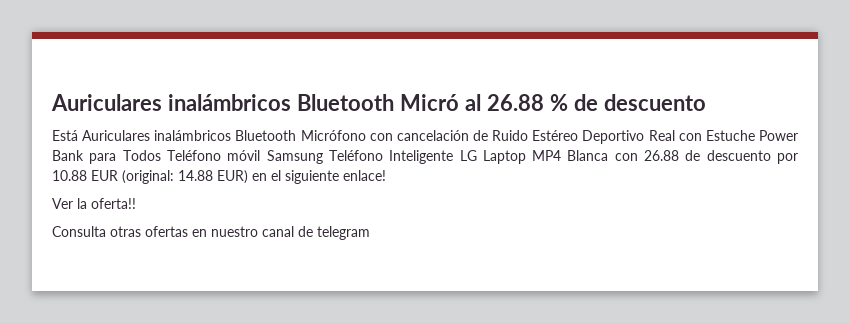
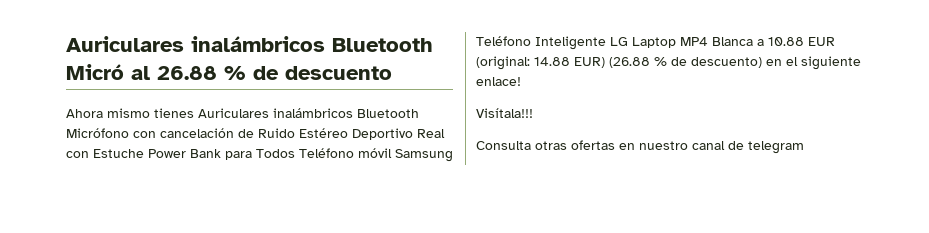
- Está Auriculares inalámbricos Bluetooth Micrófono con cancelación de Ruido Estéreo Deportivo Real con Estuche Power Bank para Todos Teléfono móvil Samsung Teléfono Inteligente LG Laptop MP4 Blanca con 26.88 de descuento por 10.88 EUR (original: 14.88 EUR) en el siguiente enlace!
+ Ahora mismo tienes Auriculares inalámbricos Bluetooth Micrófono con cancelación de Ruido Estéreo Deportivo Real con Estuche Power Bank para Todos Teléfono móvil Samsung Teléfono Inteligente LG Laptop MP4 Blanca a 10.88 EUR (original: 14.88 EUR) (26.88 % de descuento) en el siguiente enlace!
- Ver la oferta!!
+ Visítala!!!

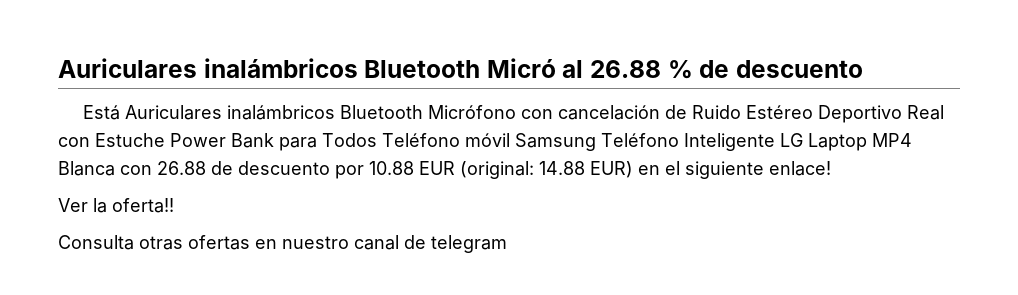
- Ahora mismo tienes Auriculares inalámbricos Bluetooth Micrófono con cancelación de Ruido Estéreo Deportivo Real con Estuche Power Bank para Todos Teléfono móvil Samsung Teléfono Inteligente LG Laptop MP4 Blanca a 10.88 EUR (original: 14.88 EUR) (26.88 % de descuento) en el siguiente enlace!
+ Está Auriculares inalámbricos Bluetooth Micrófono con cancelación de Ruido Estéreo Deportivo Real con Estuche Power Bank para Todos Teléfono móvil Samsung Teléfono Inteligente LG Laptop MP4 Blanca con 26.88 de descuento por 10.88 EUR (original: 14.88 EUR) en el siguiente enlace!
- Visítala!!!
+ Ver la oferta!!

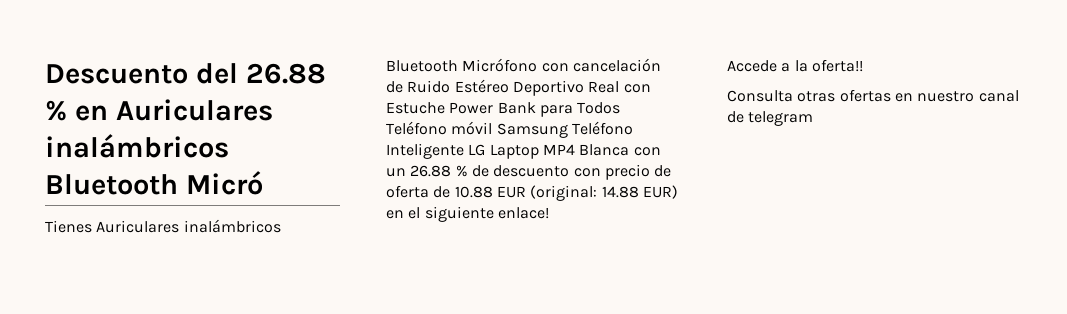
- Auriculares inalámbricos Bluetooth Micró al 26.88 % de descuento
- Está Auriculares inalámbricos Bluetooth Micrófono con cancelación de Ruido Estéreo Deportivo Real con Estuche Power Bank para Todos Teléfono móvil Samsung Teléfono Inteligente LG Laptop MP4 Blanca con 26.88 de descuento por 10.88 EUR (original: 14.88 EUR) en el siguiente enlace!
+ Descuento del 26.88 % en Auriculares inalámbricos Bluetooth Micró
+ Tienes Auriculares inalámbricos Bluetooth Micrófono con cancelación de Ruido Estéreo Deportivo Real con Estuche Power Bank para Todos Teléfono móvil Samsung Teléfono Inteligente LG Laptop MP4 Blanca con un 26.88 % de descuento con precio de oferta de 10.88 EUR (original: 14.88 EUR) en el siguiente enlace!
- Ver la oferta!!
+ Accede a la oferta!!

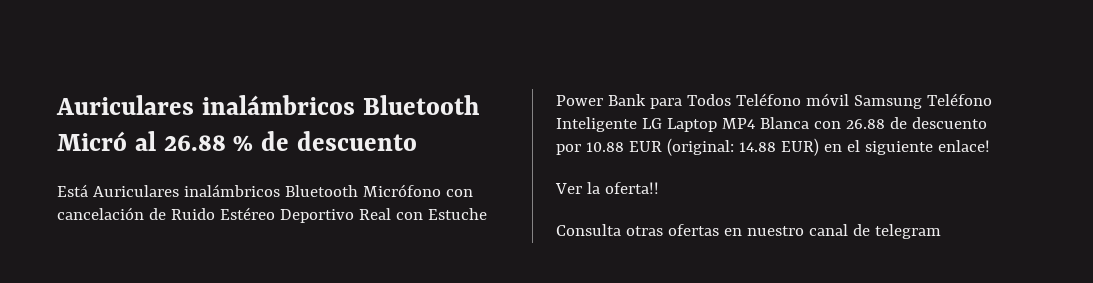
- Descuento del 26.88 % en Auriculares inalámbricos Bluetooth Micró
- Tienes Auriculares inalámbricos Bluetooth Micrófono con cancelación de Ruido Estéreo Deportivo Real con Estuche Power Bank para Todos Teléfono móvil Samsung Teléfono Inteligente LG Laptop MP4 Blanca con un 26.88 % de descuento con precio de oferta de 10.88 EUR (original: 14.88 EUR) en el siguiente enlace!
+ Auriculares inalámbricos Bluetooth Micró al 26.88 % de descuento
+ Está Auriculares inalámbricos Bluetooth Micrófono con cancelación de Ruido Estéreo Deportivo Real con Estuche Power Bank para Todos Teléfono móvil Samsung Teléfono Inteligente LG Laptop MP4 Blanca con 26.88 de descuento por 10.88 EUR (original: 14.88 EUR) en el siguiente enlace!
- Accede a la oferta!!
+ Ver la oferta!!

